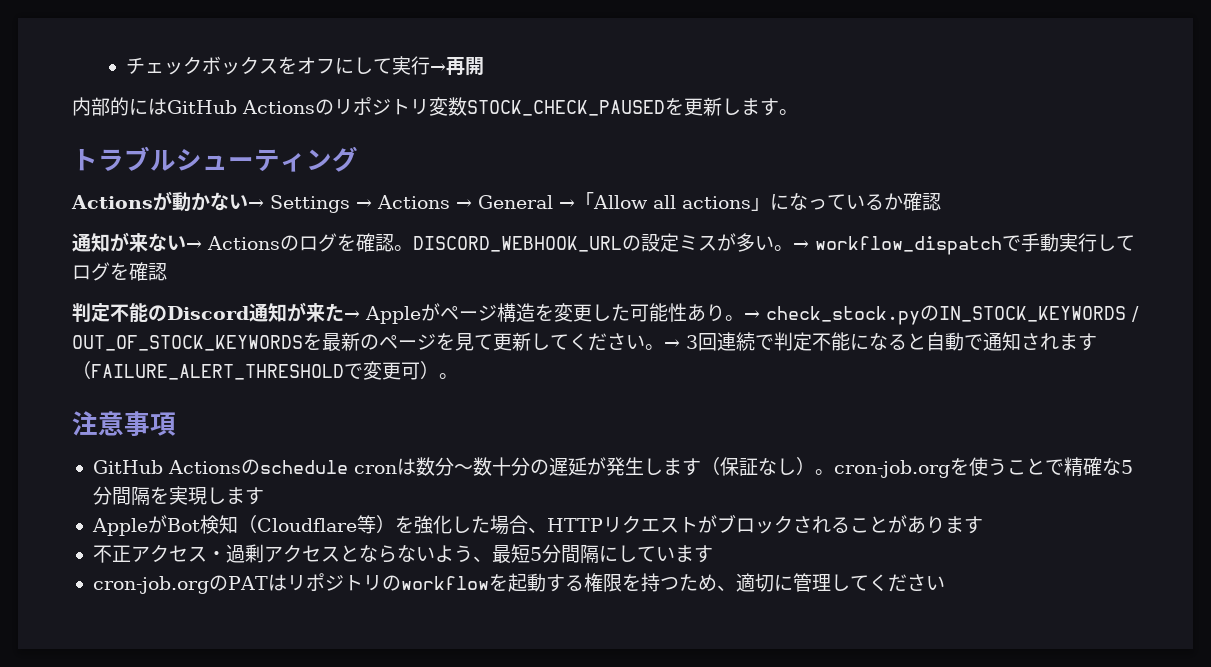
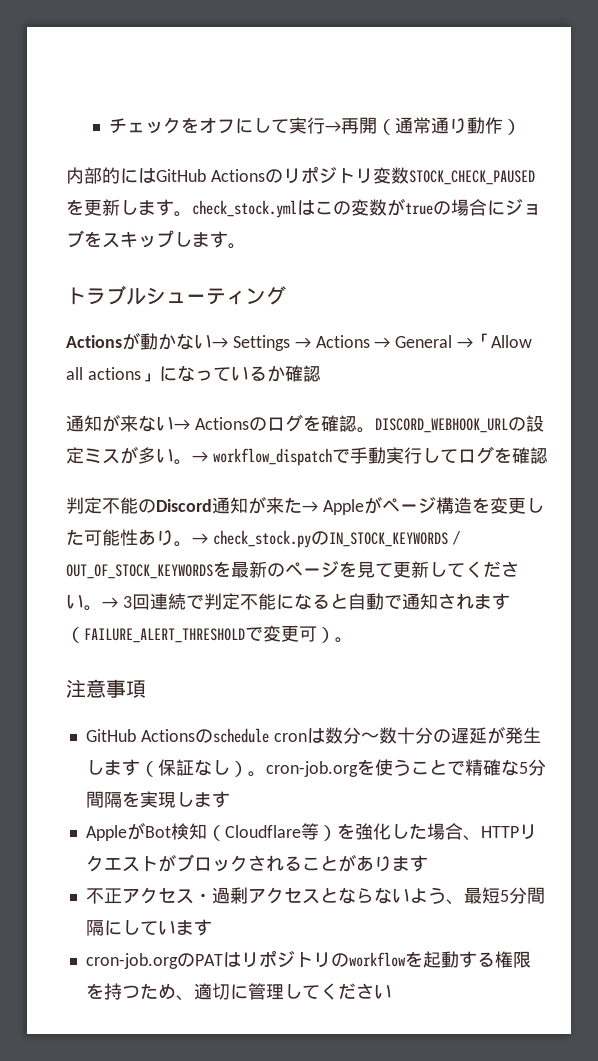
- チェックボックスをオフにして実行→再開
+ チェックをオフにして実行→再開（通常通り動作）
- 内部的にはGitHub Actionsのリポジトリ変数STOCK_CHECK_PAUSEDを更新します。
+ 内部的にはGitHub Actionsのリポジトリ変数STOCK_CHECK_PAUSEDを更新します。check_stock.ymlはこの変数がtrueの場合にジョブをスキップします。

